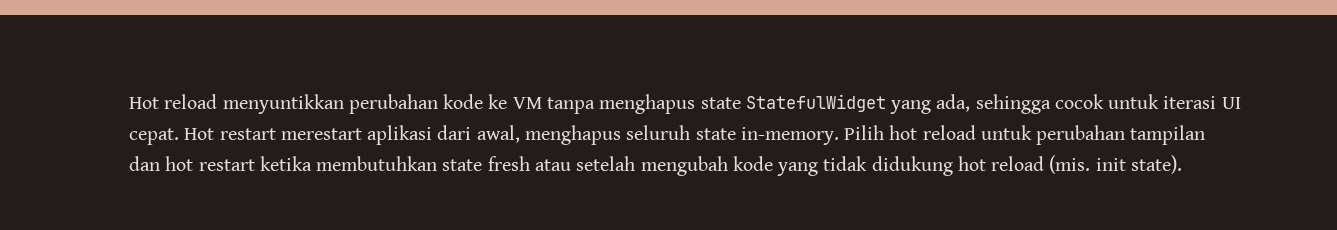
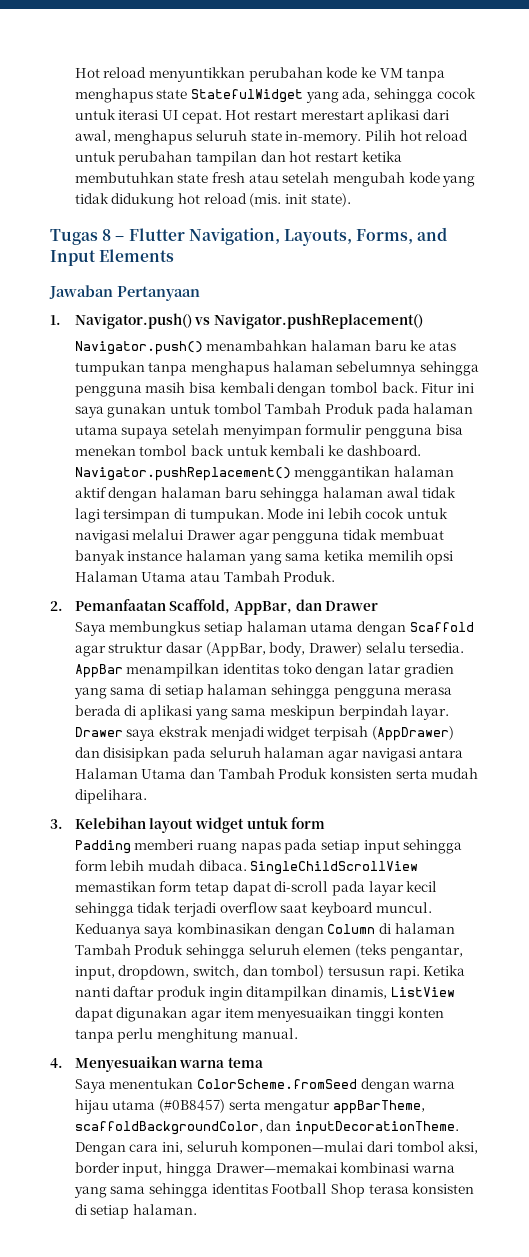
+ Tugas 8 – Flutter Navigation, Layouts, Forms, and Input Elements
+ Jawaban Pertanyaan
+ 1. Navigator.push() vs Navigator.pushReplacement()
+ Navigator.push() menambahkan halaman baru ke atas tumpukan tanpa menghapus halaman sebelumnya sehingga pengguna masih bisa kembali dengan tombol back. Fitur ini saya gunakan untuk tombol Tambah Produk pada halaman utama supaya setelah menyimpan formulir pengguna bisa menekan tombol back untuk kembali ke dashboard. Navigator.pushReplacement() menggantikan halaman aktif dengan halaman baru sehingga halaman awal tidak lagi tersimpan di tumpukan. Mode ini lebih cocok untuk navigasi melalui Drawer agar pengguna tidak membuat banyak instance halaman yang sama ketika memilih opsi Halaman Utama atau Tambah Produk.
+ 2. Pemanfaatan Scaffold, AppBar, dan Drawer
+ Saya membungkus setiap halaman utama dengan Scaffold agar struktur dasar (AppBar, body, Drawer) selalu tersedia. AppBar menampilkan identitas toko dengan latar gradien yang sama di setiap halaman sehingga pengguna merasa berada di aplikasi yang sama meskipun berpindah layar. Drawer saya ekstrak menjadi widget terpisah (AppDrawer) dan disisipkan pada seluruh halaman agar navigasi antara Halaman Utama dan Tambah Produk konsisten serta mudah dipelihara.
+ 3. Kelebihan layout widget untuk form
+ Padding memberi ruang napas pada setiap input sehingga form lebih mudah dibaca. SingleChildScrollView memastikan form tetap dapat di-scroll pada layar kecil sehingga tidak terjadi overflow saat keyboard muncul. Keduanya saya kombinasikan dengan Column di halaman Tambah Produk sehingga seluruh elemen (teks pengantar, input, dropdown, switch, dan tombol) tersusun rapi. Ketika nanti daftar produk ingin ditampilkan dinamis, ListView dapat digunakan agar item menyesuaikan tinggi konten tanpa perlu menghitung manual.
+ 4. Menyesuaikan warna tema
+ Saya menentukan ColorScheme.fromSeed dengan warna hijau utama (#0B8457) serta mengatur appBarTheme, scaffoldBackgroundColor, dan inputDecorationTheme. Dengan cara ini, seluruh komponen—mulai dari tombol aksi, border input, hingga Drawer—memakai kombinasi warna yang sama sehingga identitas Football Shop terasa konsisten di setiap halaman.

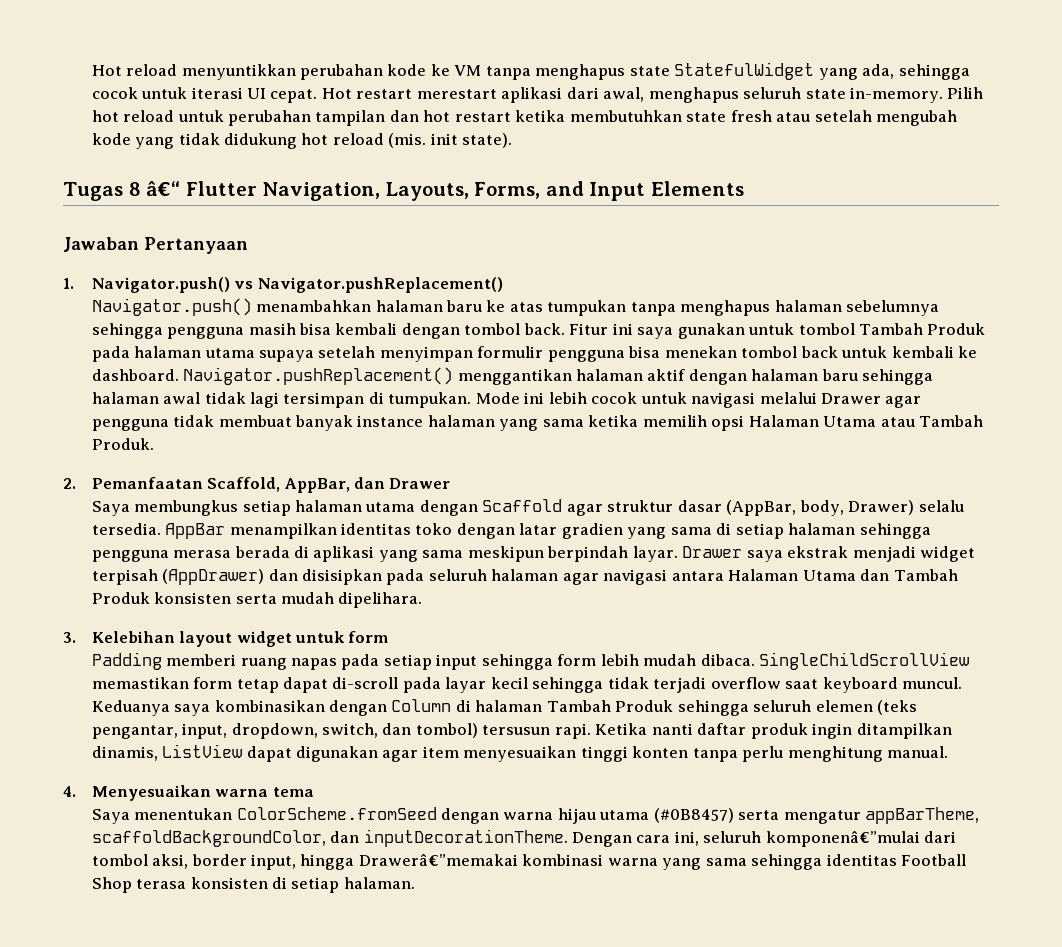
- Tugas 8 – Flutter Navigation, Layouts, Forms, and Input Elements
+ Tugas 8 â€“ Flutter Navigation, Layouts, Forms, and Input Elements
- Dengan cara ini, seluruh komponen—mulai dari tombol aksi, border input, hingga Drawer—memakai kombinasi warna yang sama sehingga identitas Football Shop terasa konsisten di setiap halaman.
+ Dengan cara ini, seluruh komponenâ€”mulai dari tombol aksi, border input, hingga Drawerâ€”memakai kombinasi warna yang sama sehingga identitas Football Shop terasa konsisten di setiap halaman.

